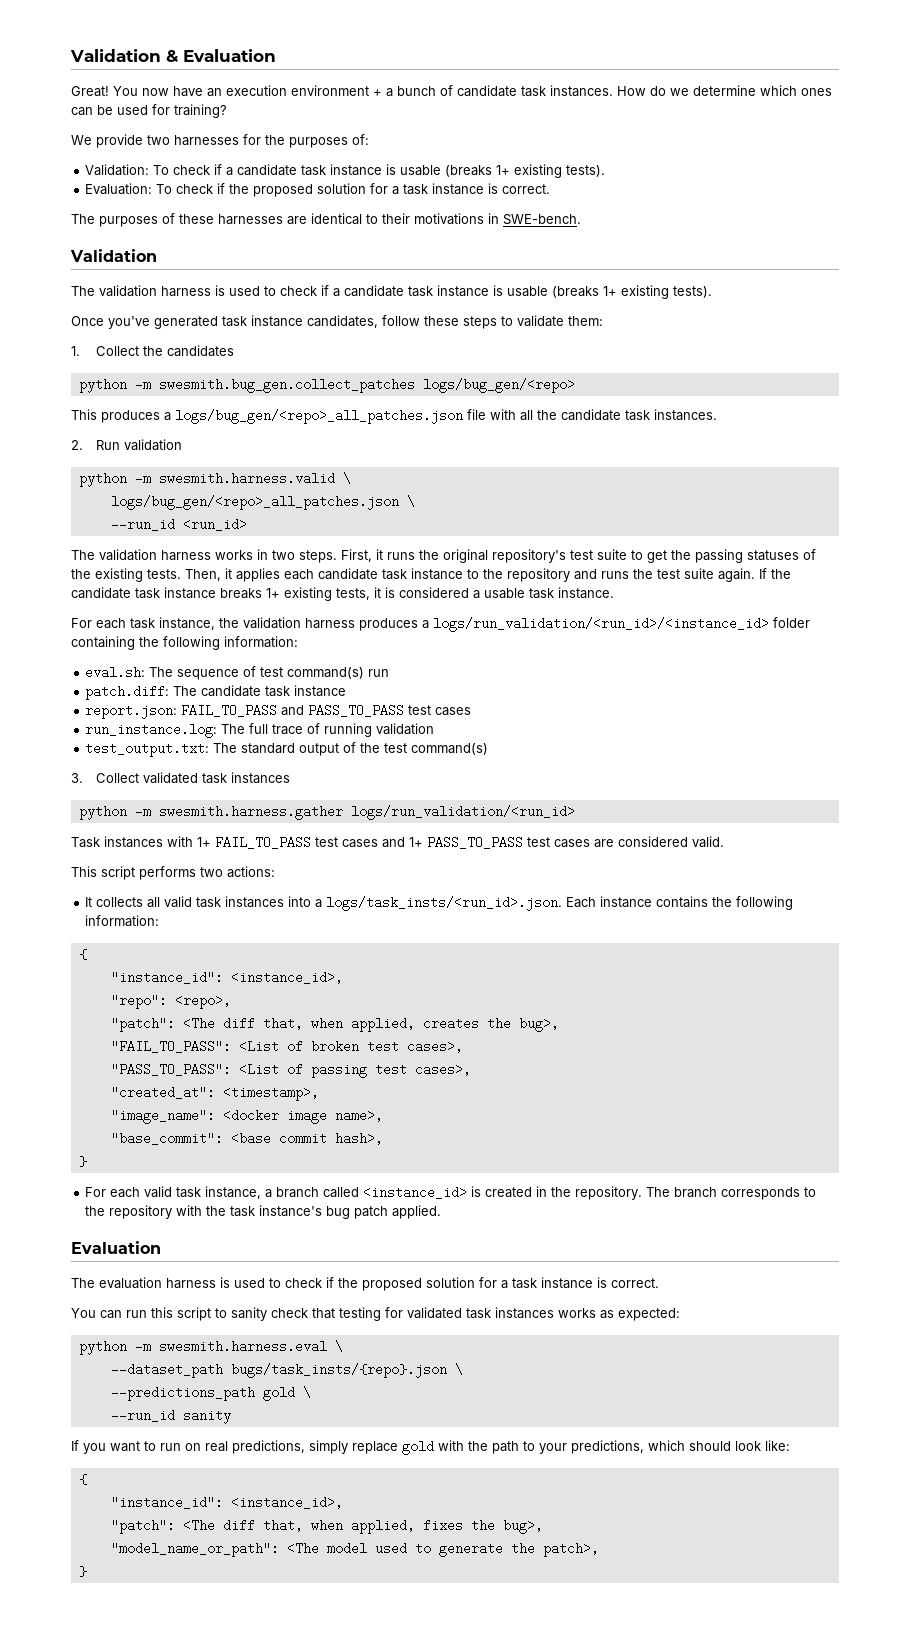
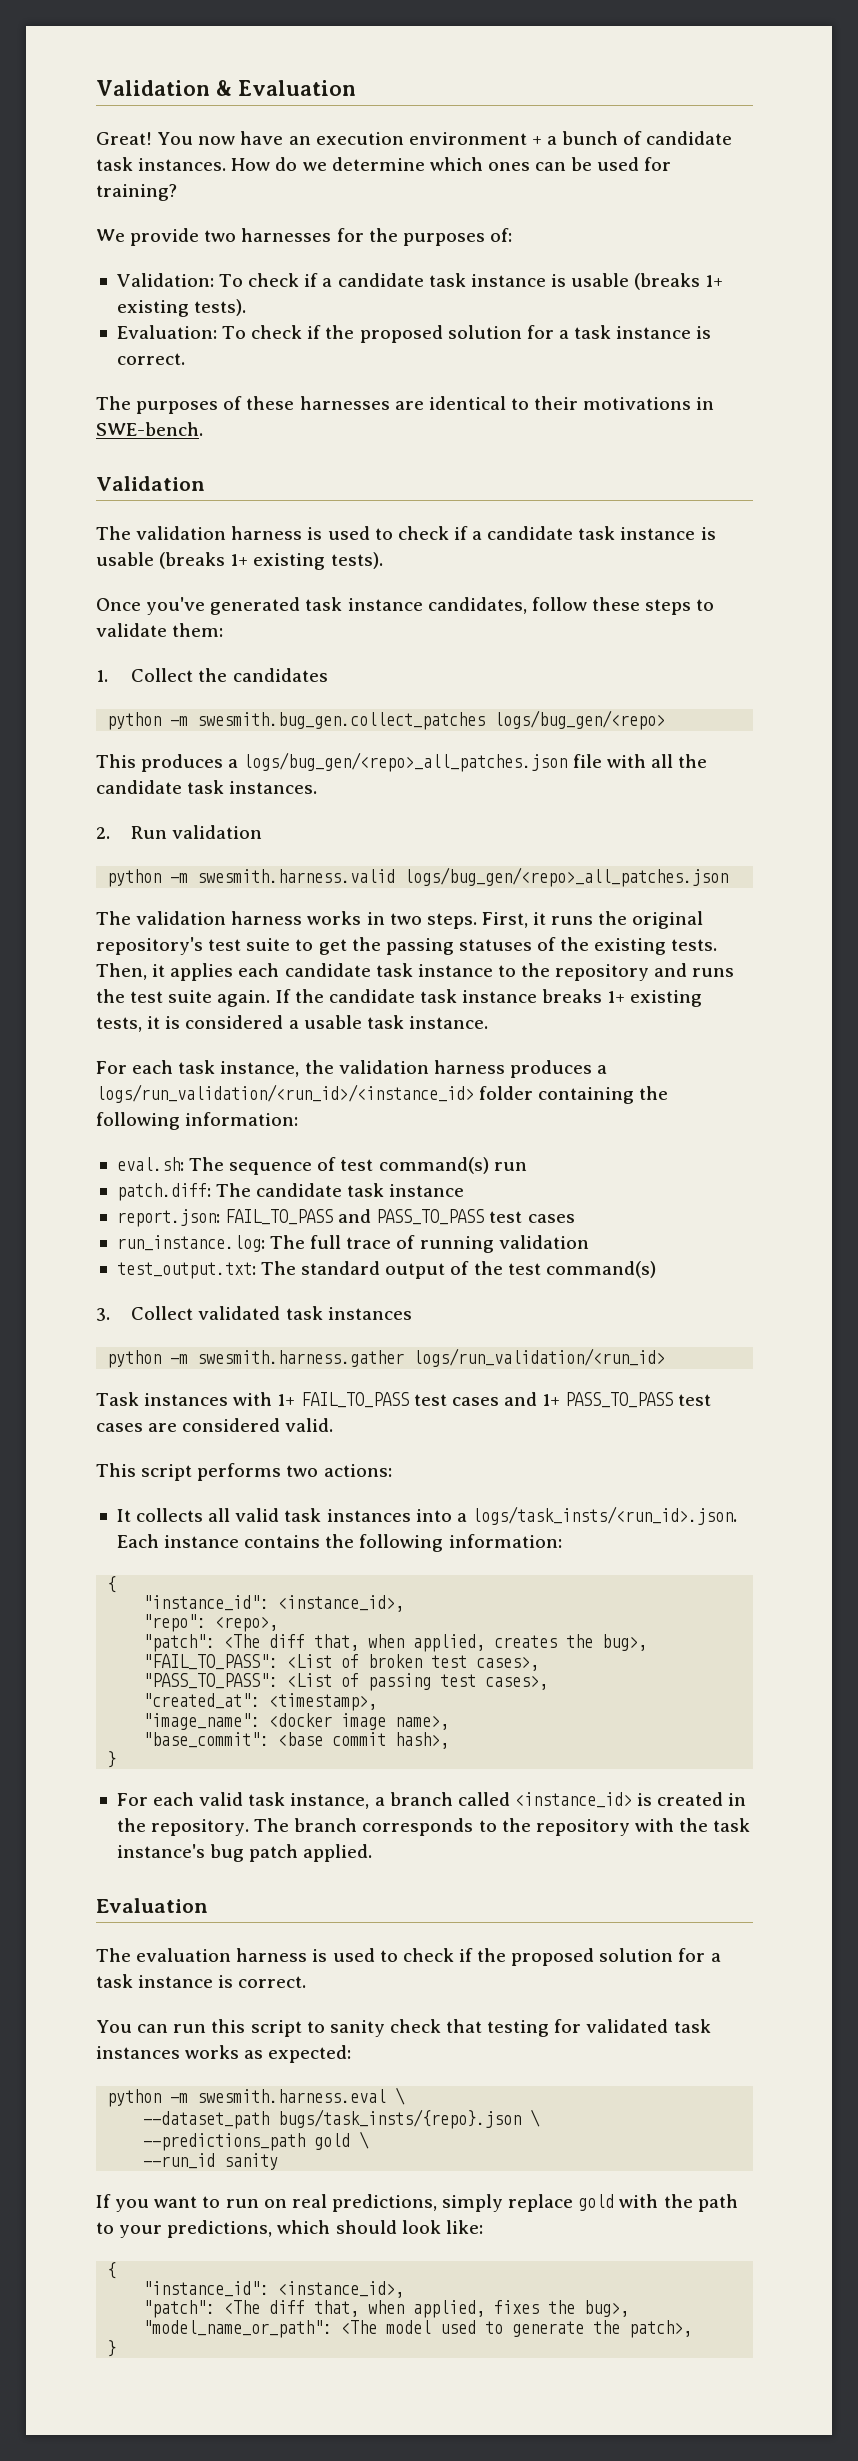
- python -m swesmith.harness.valid \
- logs/bug_gen/<repo>_all_patches.json \
- --run_id <run_id>
+ python -m swesmith.harness.valid logs/bug_gen/<repo>_all_patches.json

